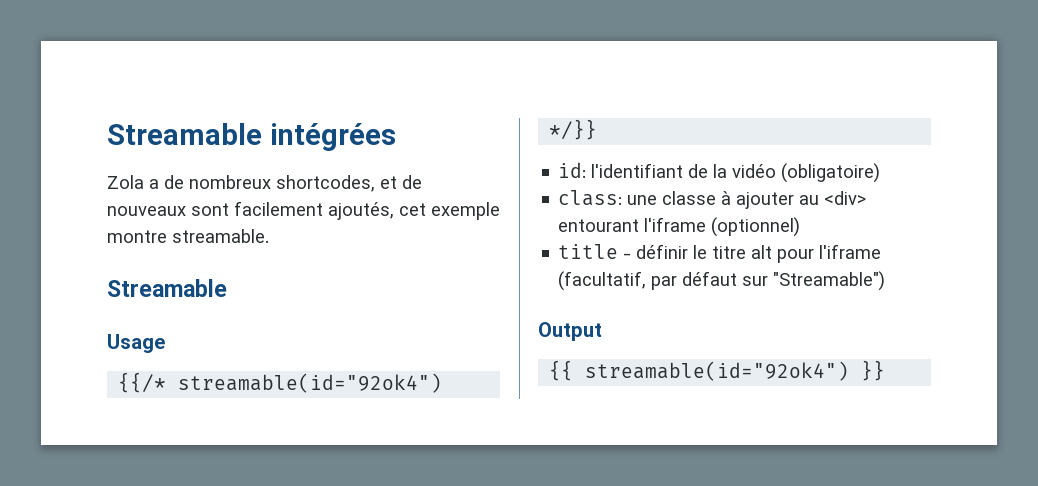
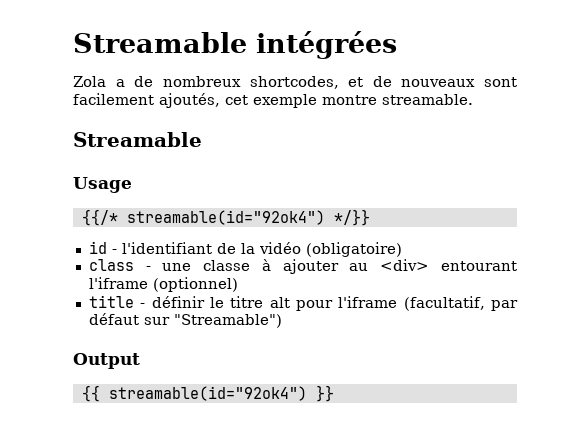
- id: l'identifiant de la vidéo (obligatoire)
+ id - l'identifiant de la vidéo (obligatoire)
- class: une classe à ajouter au <div> entourant l'iframe (optionnel)
+ class - une classe à ajouter au <div> entourant l'iframe (optionnel)

